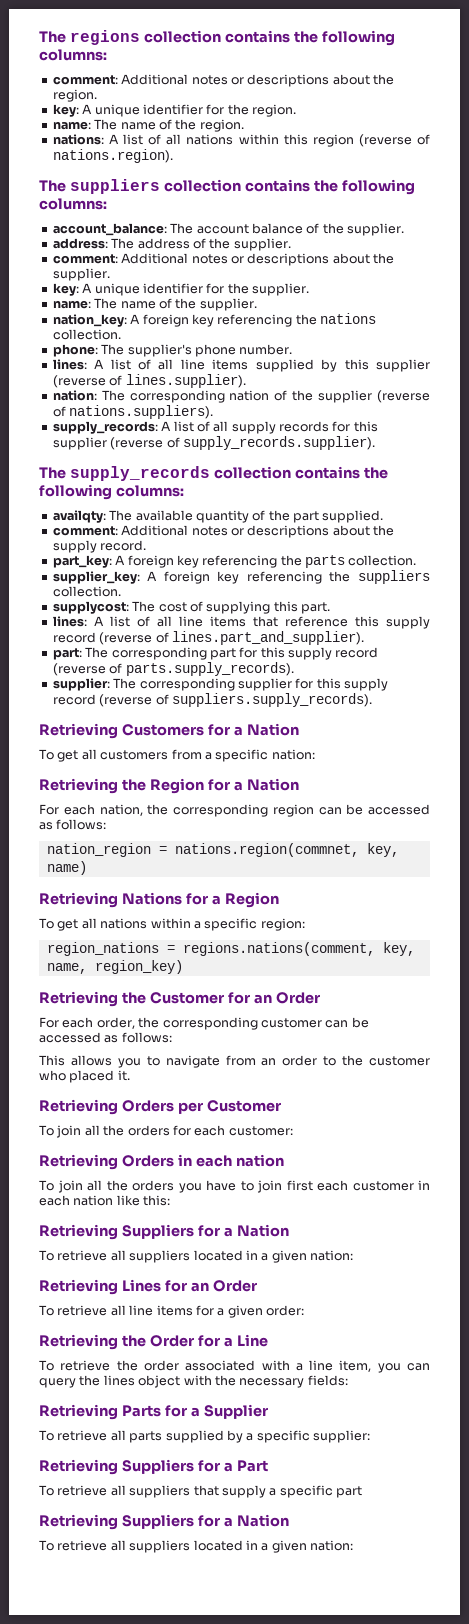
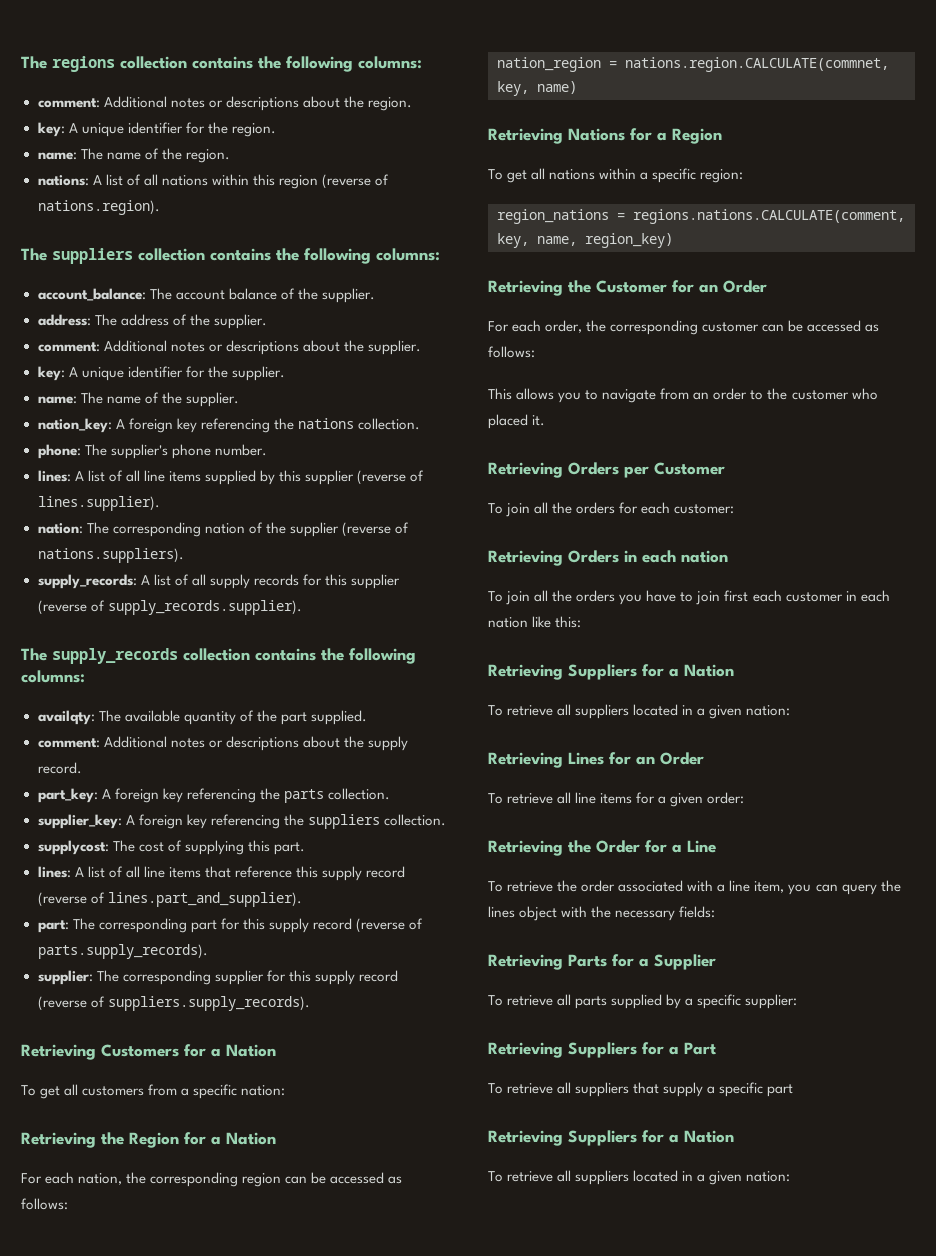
- nation_region = nations.region(commnet, key, name)
+ nation_region = nations.region.CALCULATE(commnet, key, name)
- region_nations = regions.nations(comment, key, name, region_key)
+ region_nations = regions.nations.CALCULATE(comment, key, name, region_key)

